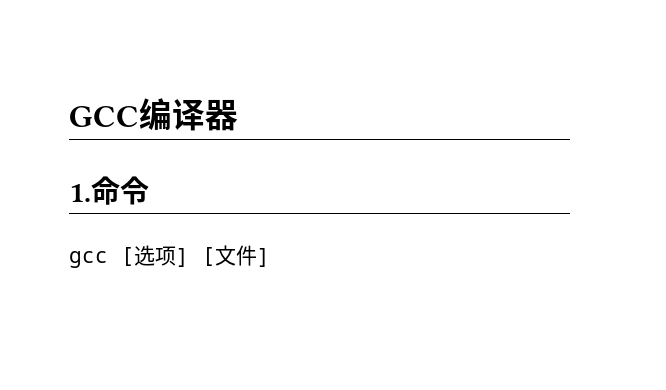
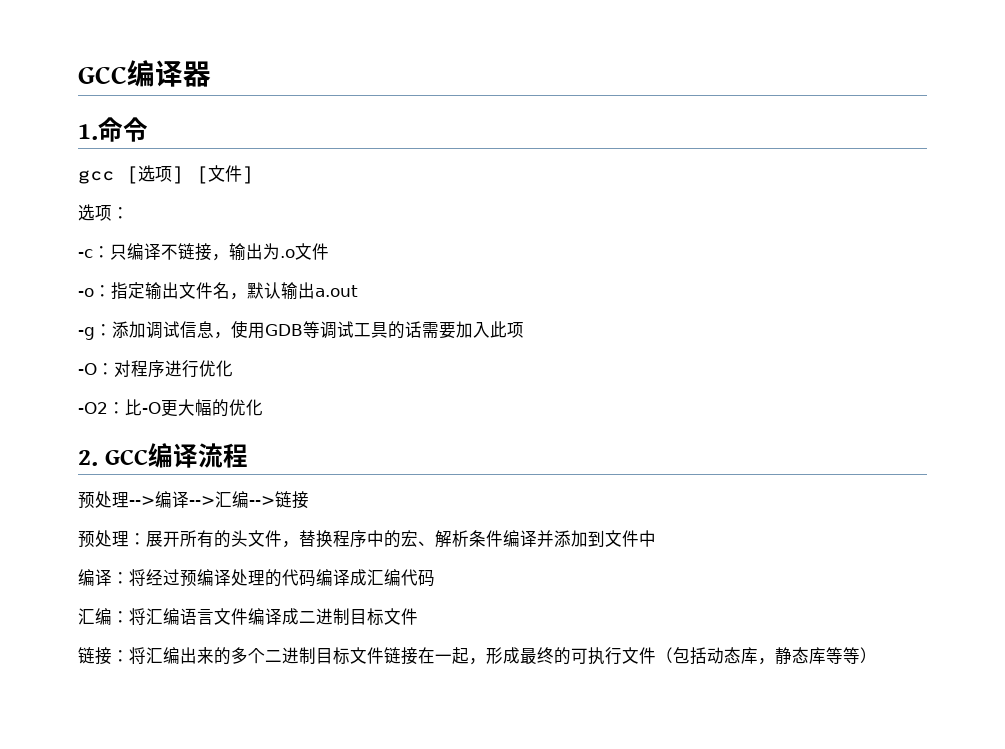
+ 选项：
+ -c：只编译不链接，输出为.o文件
+ -o：指定输出文件名，默认输出a.out
+ -g：添加调试信息，使用GDB等调试工具的话需要加入此项
+ -O：对程序进行优化
+ -O2：比-O更大幅的优化
+ 2. GCC编译流程
+ 预处理-->编译-->汇编-->链接
+ 预处理：展开所有的头文件，替换程序中的宏、解析条件编译并添加到文件中
+ 编译：将经过预编译处理的代码编译成汇编代码
+ 汇编：将汇编语言文件编译成二进制目标文件
+ 链接：将汇编出来的多个二进制目标文件链接在一起，形成最终的可执行文件（包括动态库，静态库等等）

